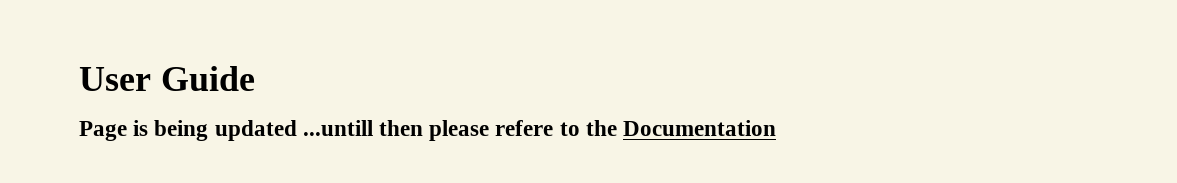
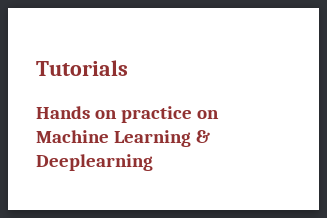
- User Guide
- Page is being updated ...untill then please refere to the Documentation
+ Tutorials
+ Hands on practice on Machine Learning & Deeplearning

